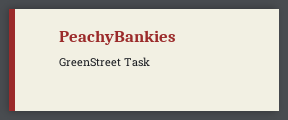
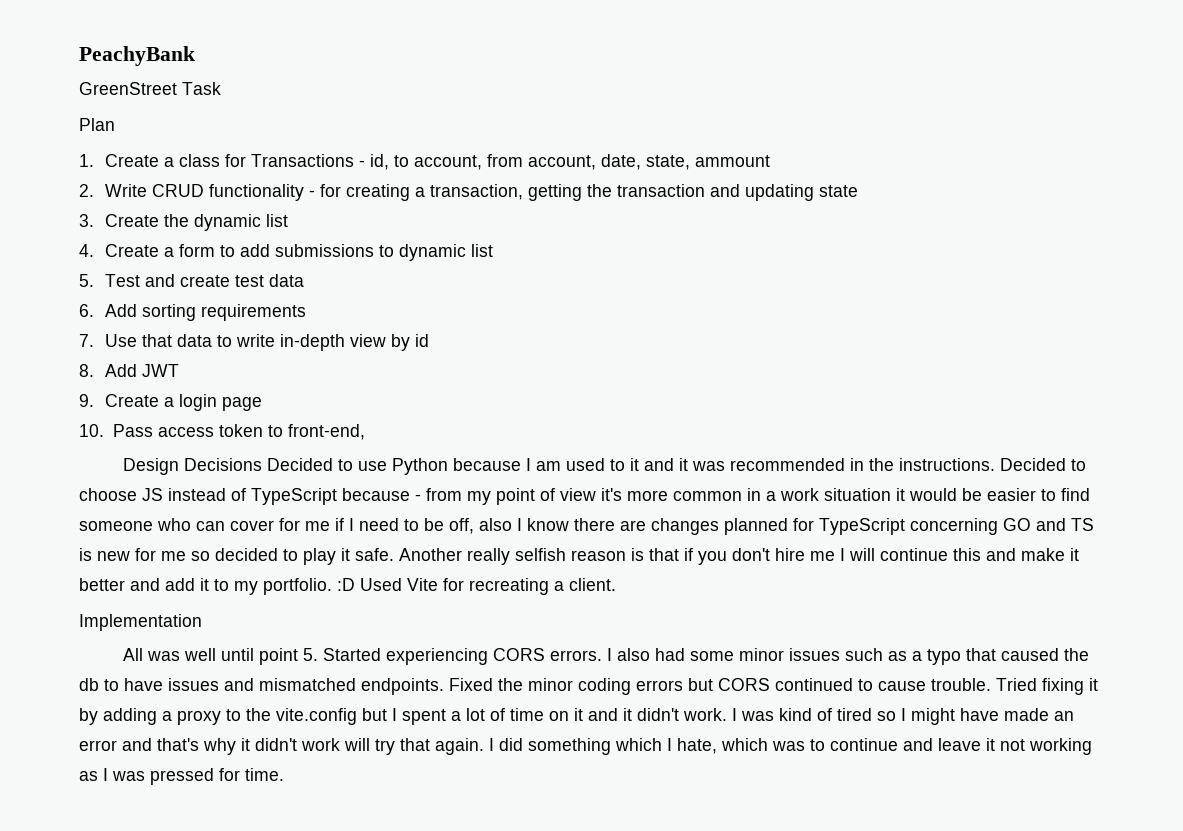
- PeachyBankies
+ PeachyBank
+ Plan
+ 1. Create a class for Transactions - id, to account, from account, date, state, ammount
+ 2. Write CRUD functionality - for creating a transaction, getting the transaction and updating state
+ 3. Create the dynamic list
+ 4. Create a form to add submissions to dynamic list
+ 5. Test and create test data
+ 6. Add sorting requirements
+ 7. Use that data to write in-depth view by id
+ 8. Add JWT
+ 9. Create a login page
+ 10. Pass access token to front-end,
+ Design Decisions Decided to use Python because I am used to it and it was recommended in the instructions. Decided to choose JS instead of TypeScript because - from my point of view it's more common in a work situation it would be easier to find someone who can cover for me if I need to be off, also I know there are changes planned for TypeScript concerning GO and TS is new for me so decided to play it safe. Another really selfish reason is that if you don't hire me I will continue this and make it better and add it to my portfolio. :D Used Vite for recreating a client.
+ Implementation
+ All was well until point 5. Started experiencing CORS errors. I also had some minor issues such as a typo that caused the db to have issues and mismatched endpoints. Fixed the minor coding errors but CORS continued to cause trouble. Tried fixing it by adding a proxy to the vite.config but I spent a lot of time on it and it didn't work. I was kind of tired so I might have made an error and that's why it didn't work will try that again. I did something which I hate, which was to continue and leave it not working as I was pressed for time.

